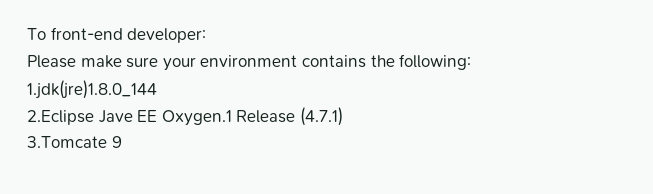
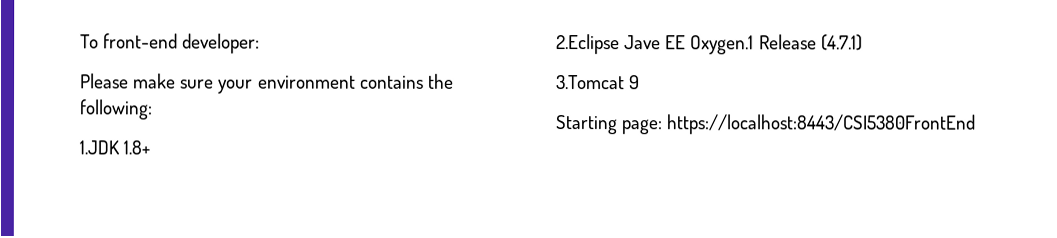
- 1.jdk(jre)1.8.0_144
+ 1.JDK 1.8+
- 3.Tomcate 9
+ 3.Tomcat 9
+ Starting page: https://localhost:8443/CSI5380FrontEnd

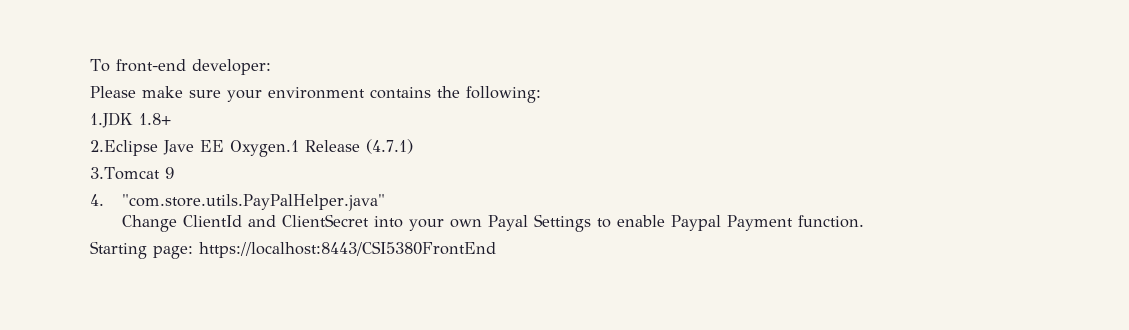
+ 4. "com.store.utils.PayPalHelper.java"
+ Change ClientId and ClientSecret into your own Payal Settings to enable Paypal Payment function.

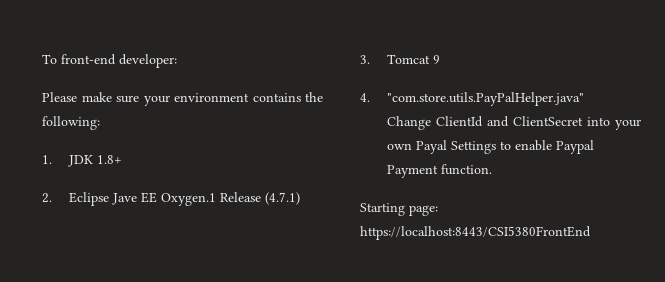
- 1.JDK 1.8+
+ 1. JDK 1.8+
- 2.Eclipse Jave EE Oxygen.1 Release (4.7.1)
+ 2. Eclipse Jave EE Oxygen.1 Release (4.7.1)
- 3.Tomcat 9
+ 3. Tomcat 9

